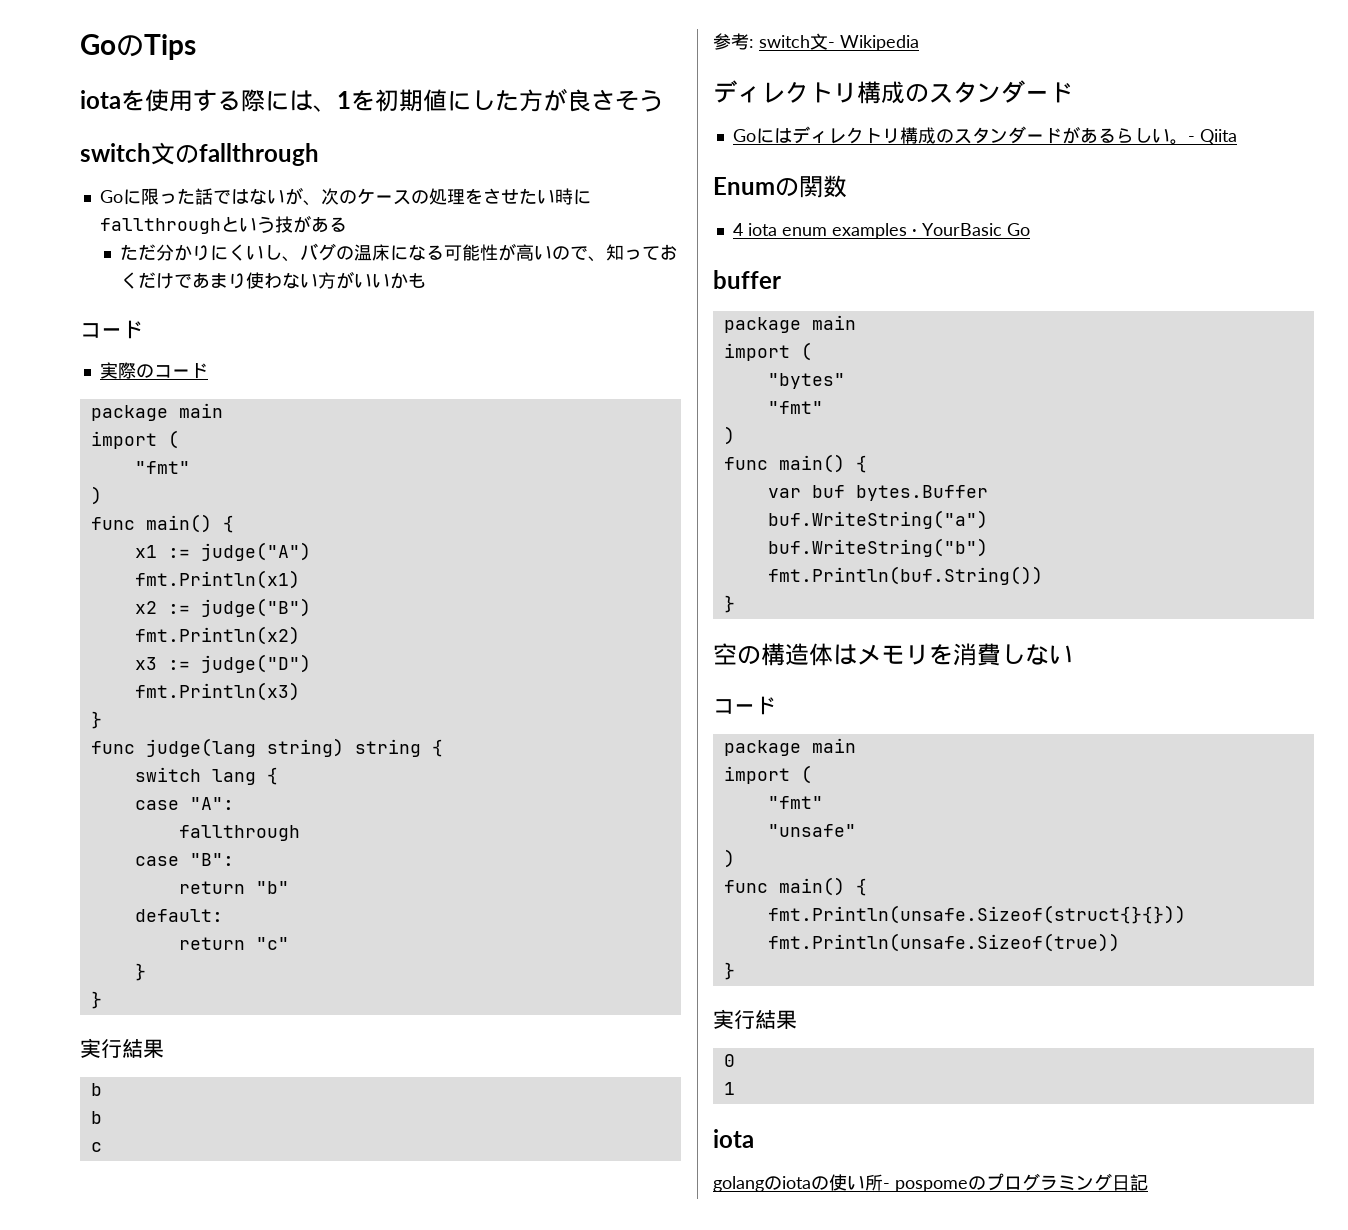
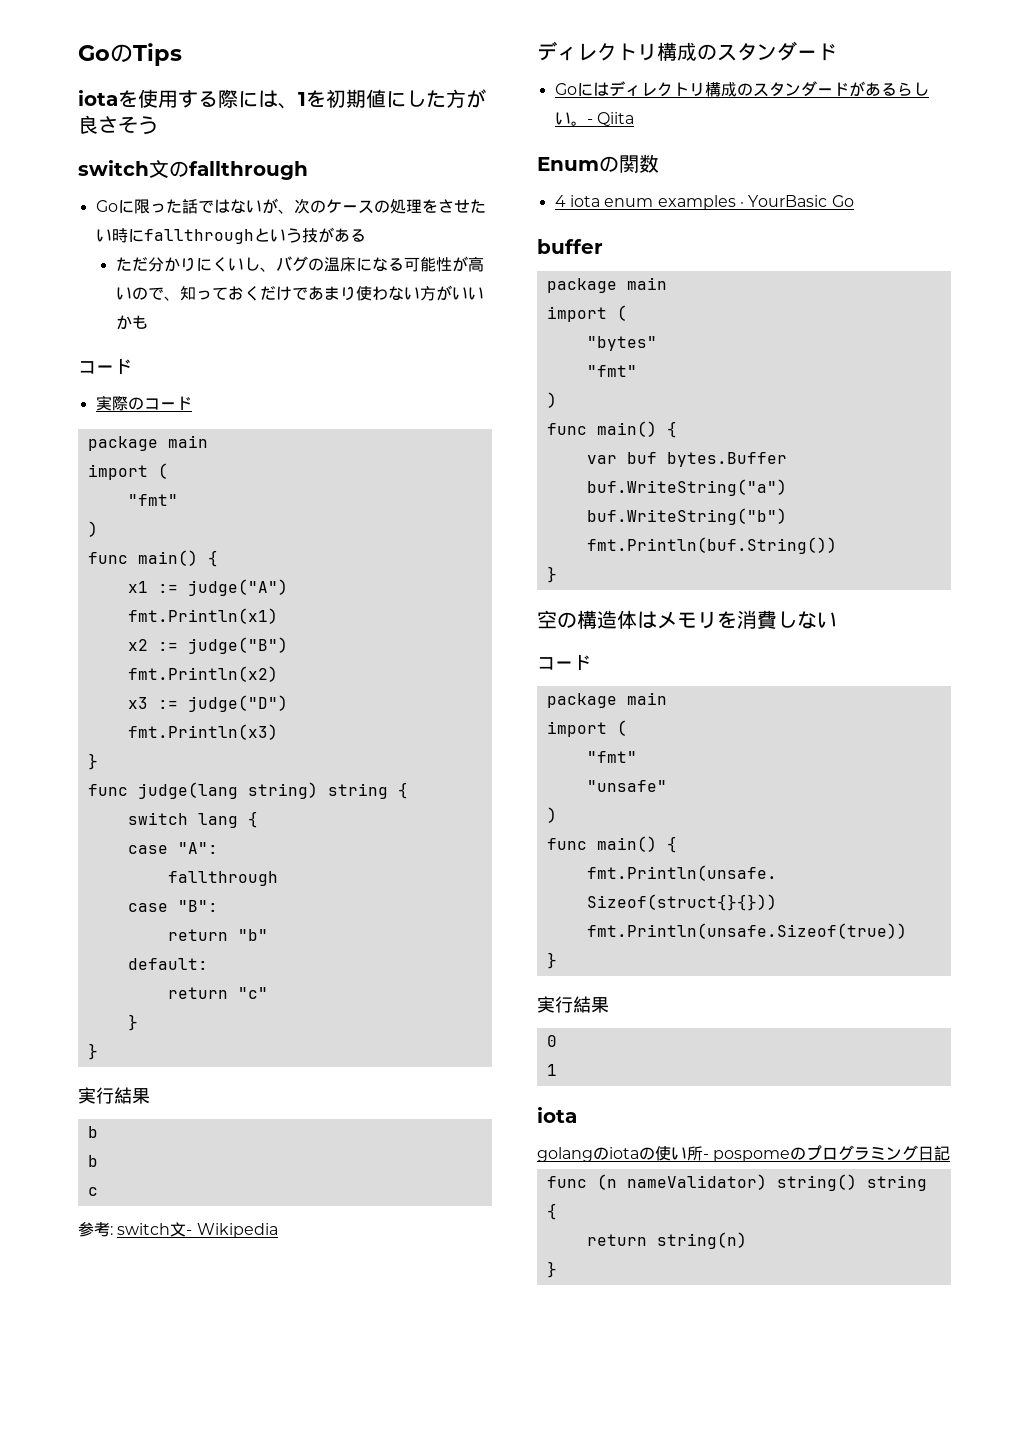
+ func (n nameValidator) string() string {
+ return string(n)
+ }

